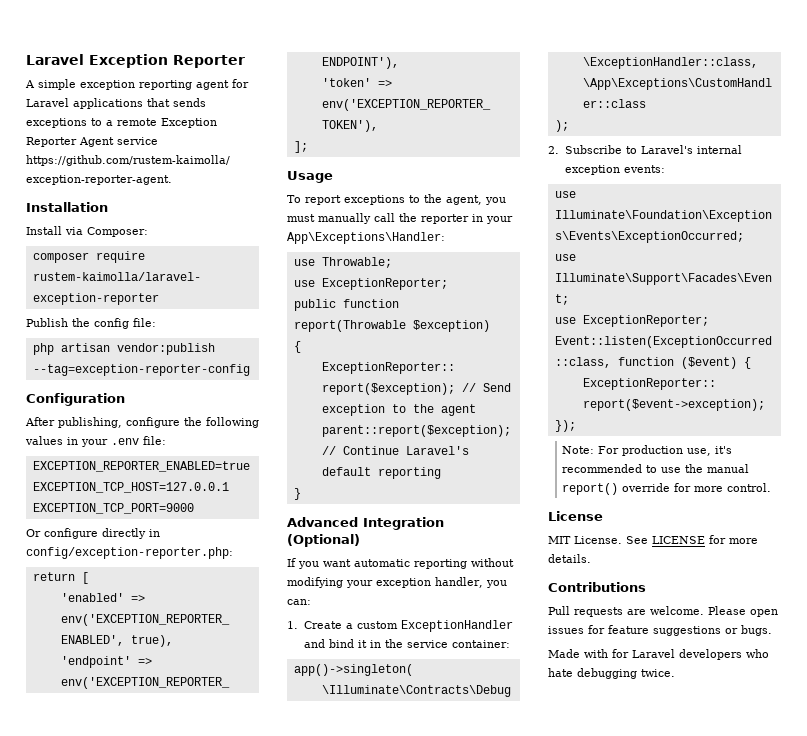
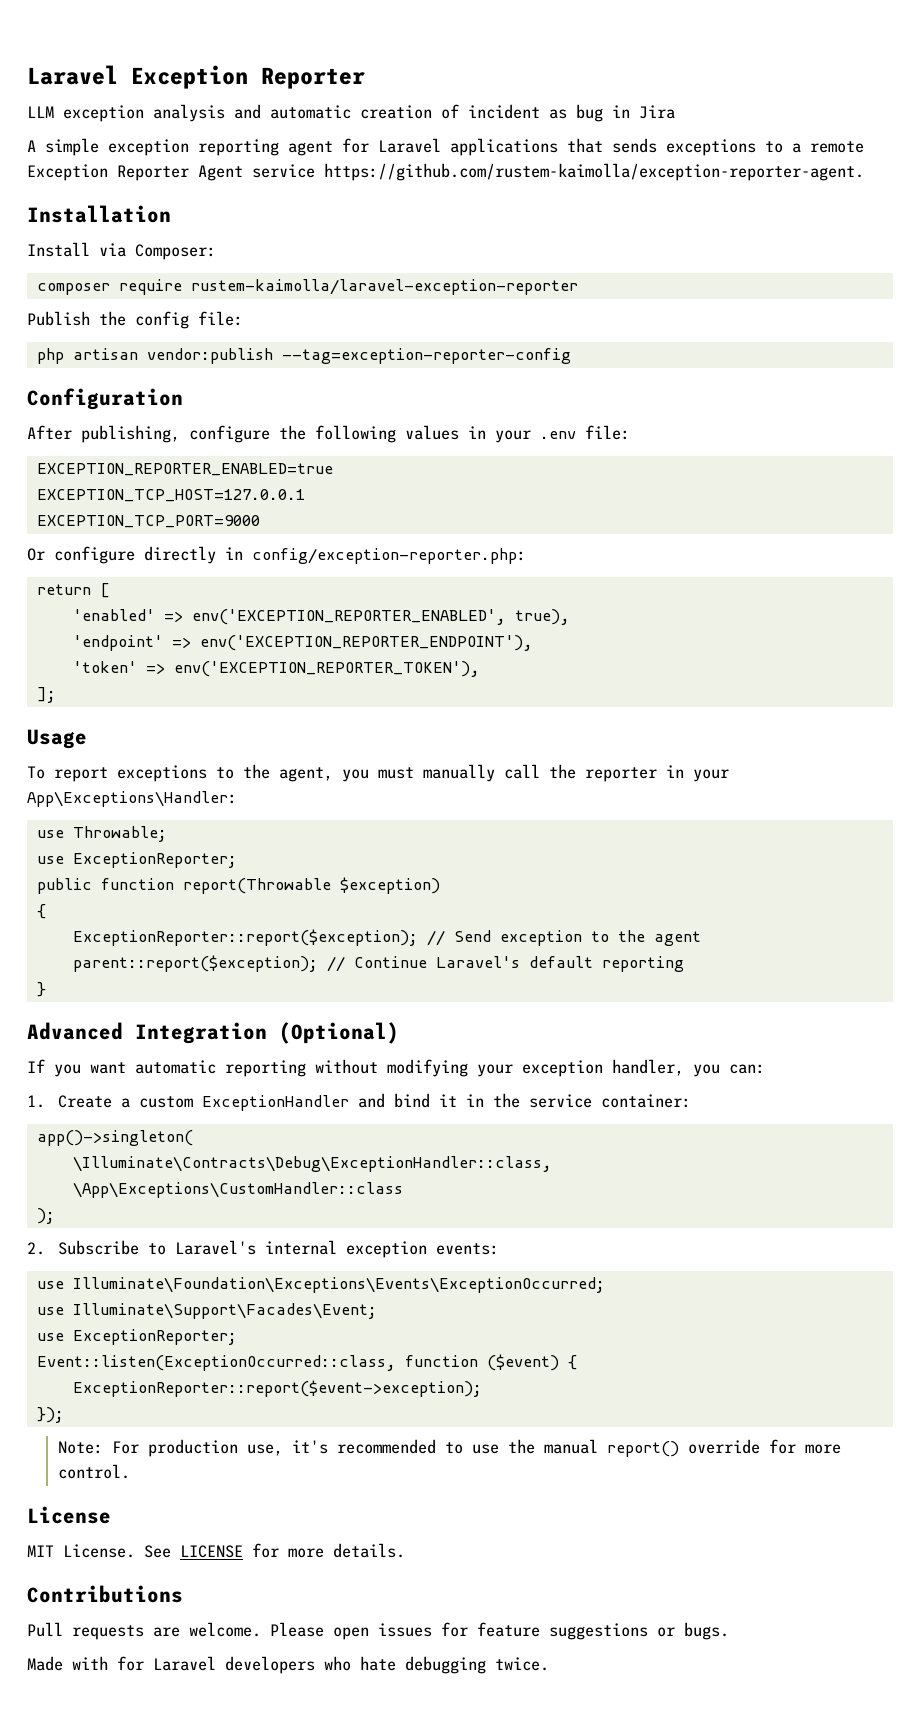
+ LLM exception analysis and automatic creation of incident as bug in Jira

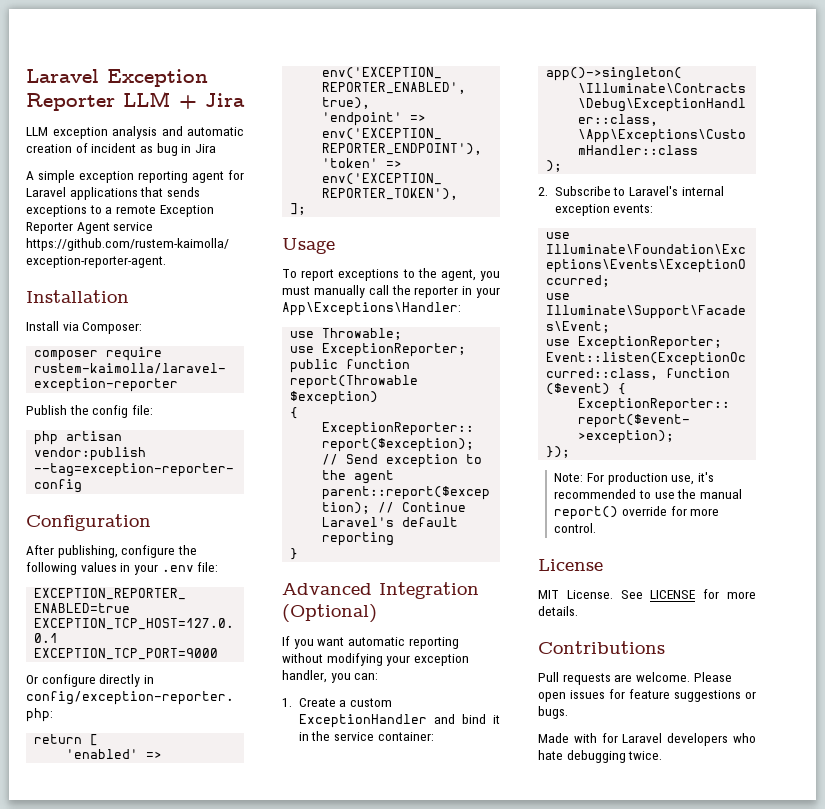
- Laravel Exception Reporter
+ Laravel Exception Reporter LLM + Jira

